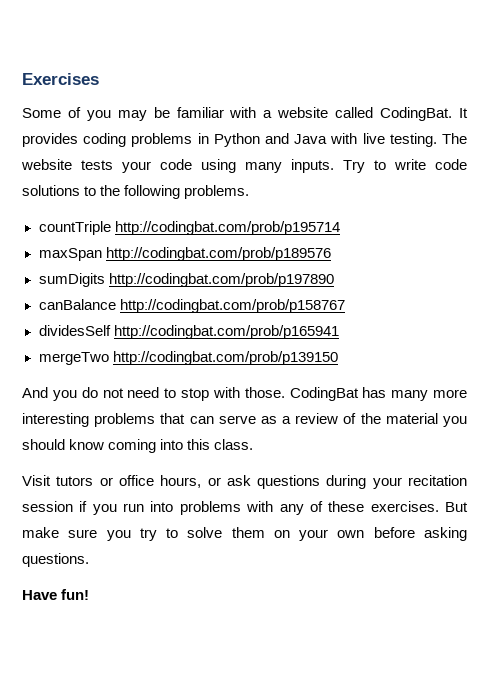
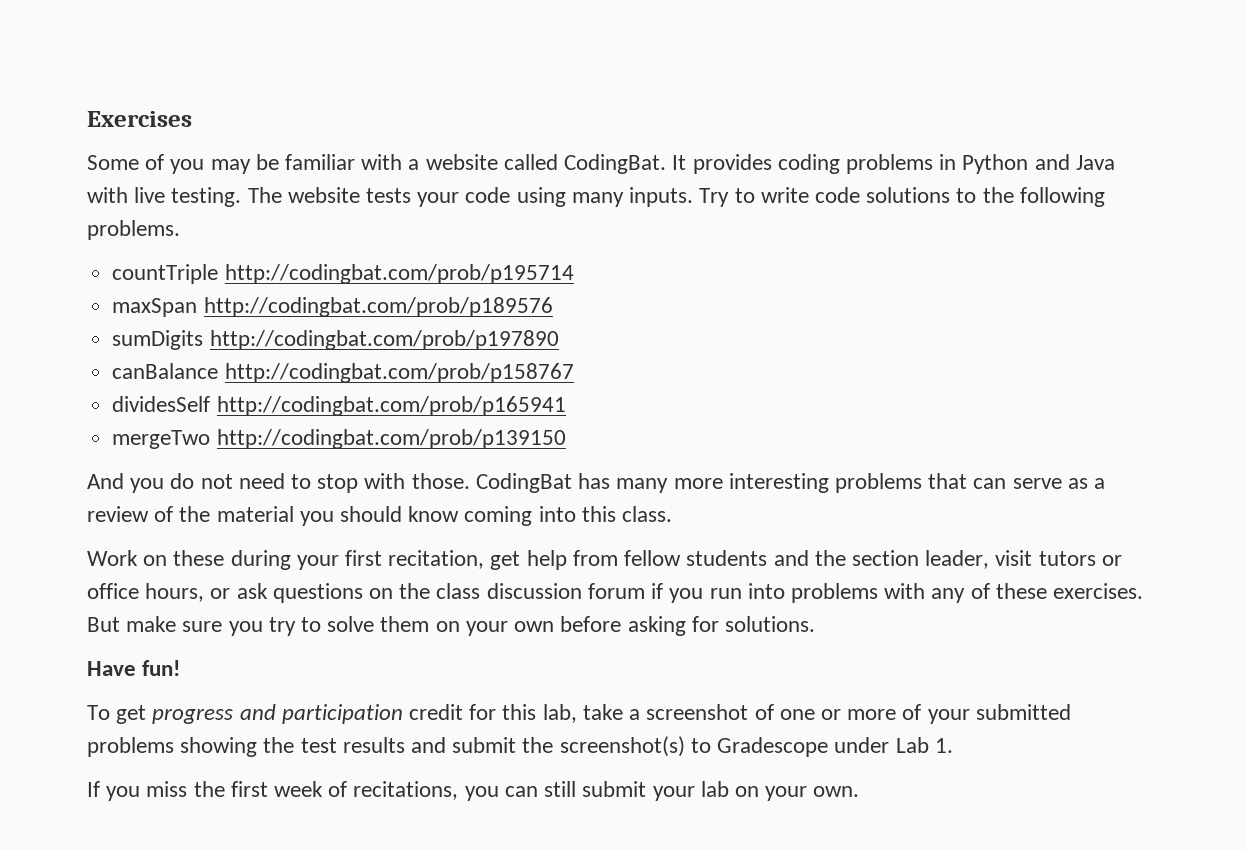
- Visit tutors or office hours, or ask questions during your recitation session if you run into problems with any of these exercises.
+ Work on these during your first recitation, get help from fellow students and the section leader, visit tutors or office hours, or ask questions on the class discussion forum if you run into problems with any of these exercises.
- But make sure you try to solve them on your own before asking questions.
+ But make sure you try to solve them on your own before asking for solutions.
+ To get progress and participation credit for this lab, take a screenshot of one or more of your submitted problems showing the test results and submit the screenshot(s) to Gradescope under Lab 1.
+ If you miss the first week of recitations, you can still submit your lab on your own.

